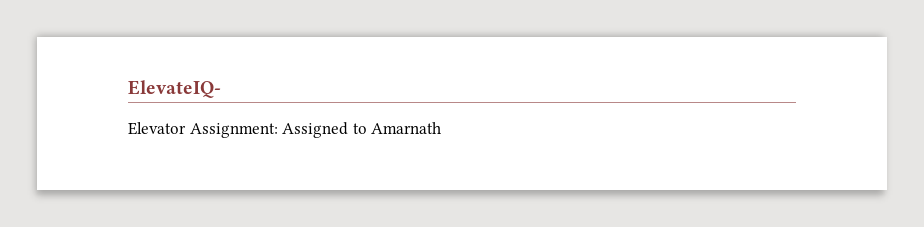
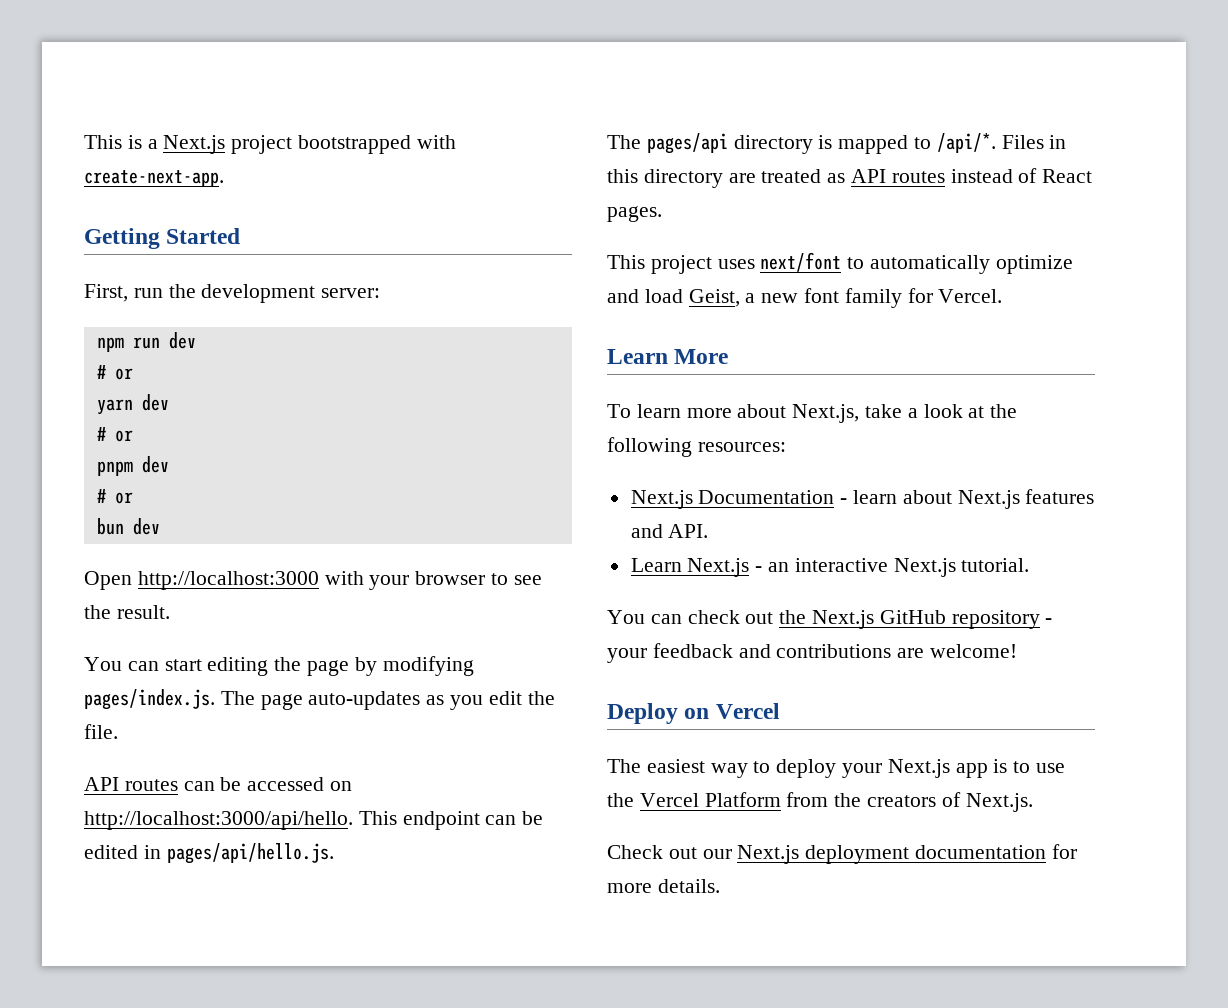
- ElevateIQ-
- Elevator Assignment: Assigned to Amarnath
+ This is a Next.js project bootstrapped with create-next-app.
+ Getting Started
+ First, run the development server:
+ npm run dev
+ # or
+ yarn dev
+ # or
+ pnpm dev
+ # or
+ bun dev
+ Open http://localhost:3000 with your browser to see the result.
+ You can start editing the page by modifying pages/index.js. The page auto-updates as you edit the file.
+ API routes can be accessed on http://localhost:3000/api/hello. This endpoint can be edited in pages/api/hello.js.
+ The pages/api directory is mapped to /api/*. Files in this directory are treated as API routes instead of React pages.
+ This project uses next/font to automatically optimize and load Geist, a new font family for Vercel.
+ Learn More
+ To learn more about Next.js, take a look at the following resources:
+ Next.js Documentation - learn about Next.js features and API.
+ Learn Next.js - an interactive Next.js tutorial.
+ You can check out the Next.js GitHub repository - your feedback and contributions are welcome!
+ Deploy on Vercel
+ The easiest way to deploy your Next.js app is to use the Vercel Platform from the creators of Next.js.
+ Check out our Next.js deployment documentation for more details.

